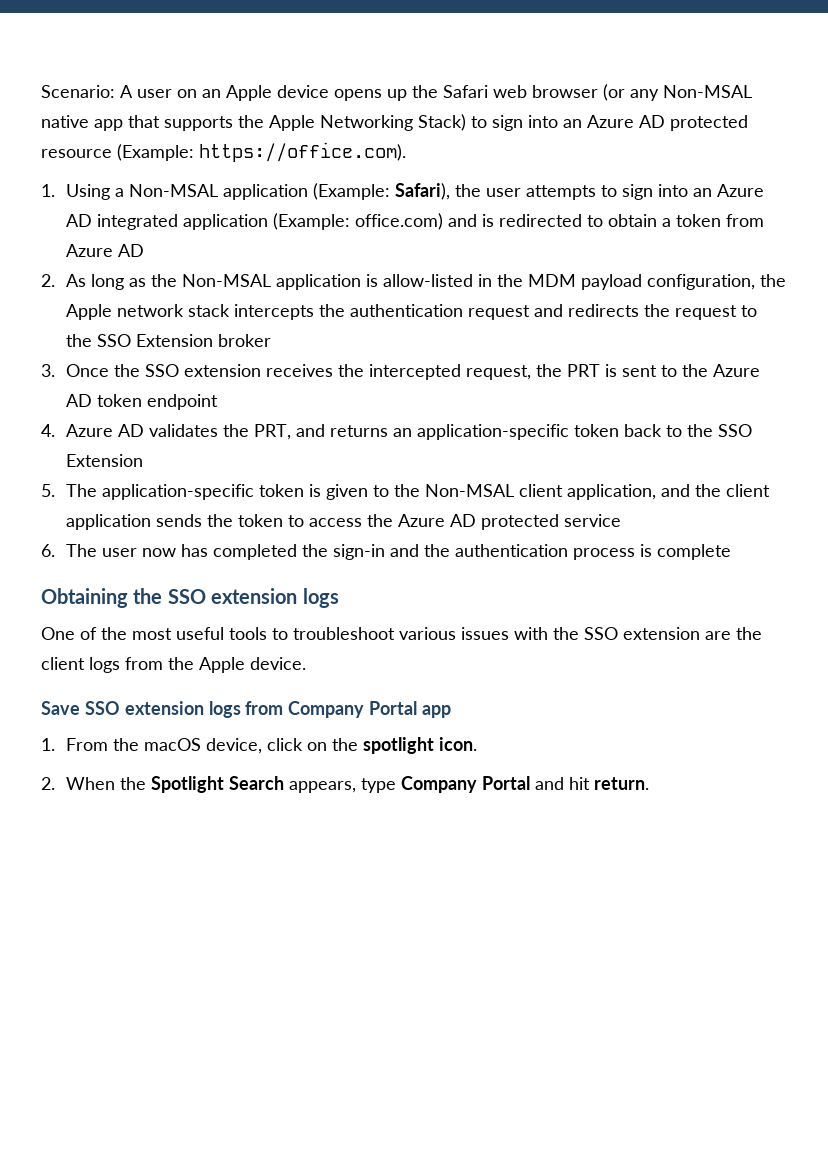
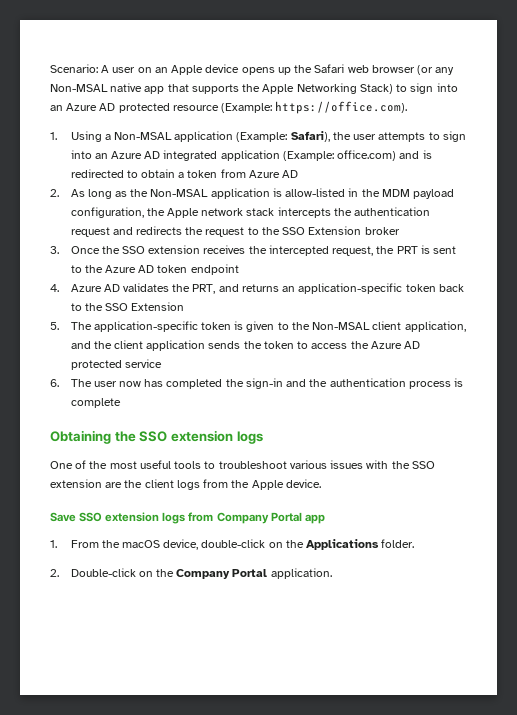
- 1. From the macOS device, click on the spotlight icon.
- 2. When the Spotlight Search appears, type Company Portal and hit return.
+ 1. From the macOS device, double-click on the Applications folder.
+ 2. Double-click on the Company Portal application.

